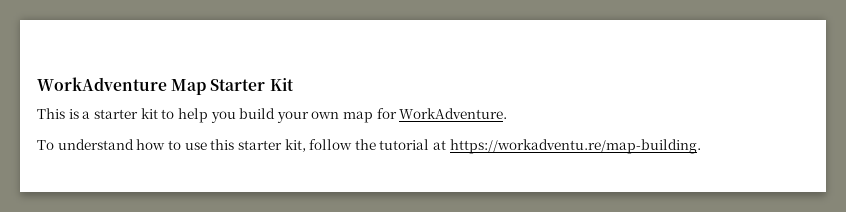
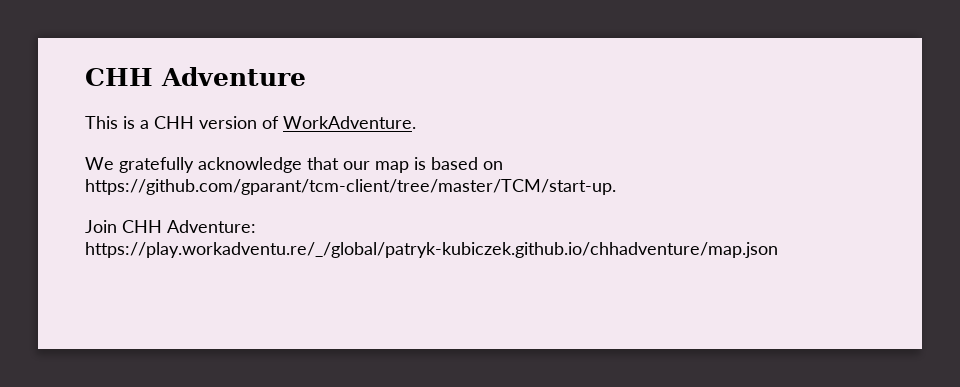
- WorkAdventure Map Starter Kit
+ CHH Adventure
- This is a starter kit to help you build your own map for WorkAdventure.
- To understand how to use this starter kit, follow the tutorial at https://workadventu.re/map-building.
+ This is a CHH version of WorkAdventure.
+ We gratefully acknowledge that our map is based on https://github.com/gparant/tcm-client/tree/master/TCM/start-up.
+ Join CHH Adventure: https://play.workadventu.re/_/global/patryk-kubiczek.github.io/chhadventure/map.json

